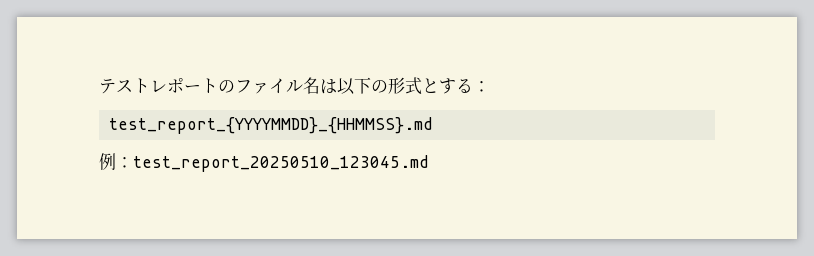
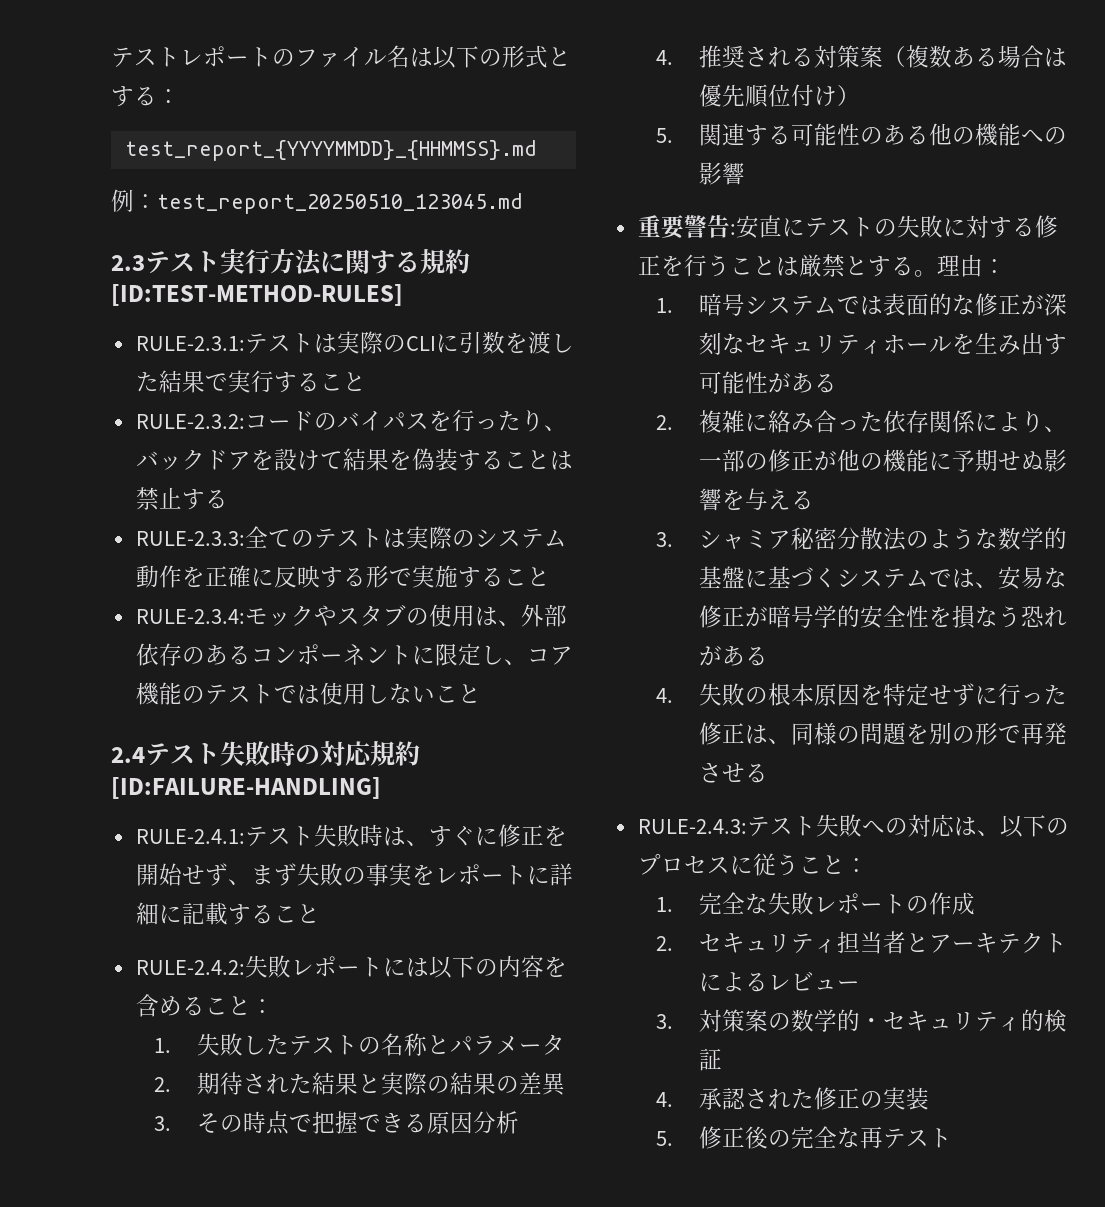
+ 2.3テスト実行方法に関する規約[ID:TEST-METHOD-RULES]
+ RULE-2.3.1:テストは実際のCLIに引数を渡した結果で実行すること
+ RULE-2.3.2:コードのバイパスを行ったり、バックドアを設けて結果を偽装することは禁止する
+ RULE-2.3.3:全てのテストは実際のシステム動作を正確に反映する形で実施すること
+ RULE-2.3.4:モックやスタブの使用は、外部依存のあるコンポーネントに限定し、コア機能のテストでは使用しないこと
+ 2.4テスト失敗時の対応規約[ID:FAILURE-HANDLING]
+ RULE-2.4.1:テスト失敗時は、すぐに修正を開始せず、まず失敗の事実をレポートに詳細に記載すること
+ RULE-2.4.2:失敗レポートには以下の内容を含めること：
+ 1.失敗したテストの名称とパラメータ
+ 2.期待された結果と実際の結果の差異
+ 3.その時点で把握できる原因分析
+ 4.推奨される対策案（複数ある場合は優先順位付け）
+ 5.関連する可能性のある他の機能への影響
+ 重要警告:安直にテストの失敗に対する修正を行うことは厳禁とする。理由：
+ 1.暗号システムでは表面的な修正が深刻なセキュリティホールを生み出す可能性がある
+ 2.複雑に絡み合った依存関係により、一部の修正が他の機能に予期せぬ影響を与える
+ 3.シャミア秘密分散法のような数学的基盤に基づくシステムでは、安易な修正が暗号学的安全性を損なう恐れがある
+ 4.失敗の根本原因を特定せずに行った修正は、同様の問題を別の形で再発させる
+ RULE-2.4.3:テスト失敗への対応は、以下のプロセスに従うこと：
+ 1.完全な失敗レポートの作成
+ 2.セキュリティ担当者とアーキテクトによるレビュー
+ 3.対策案の数学的・セキュリティ的検証
+ 4.承認された修正の実装
+ 5.修正後の完全な再テスト

